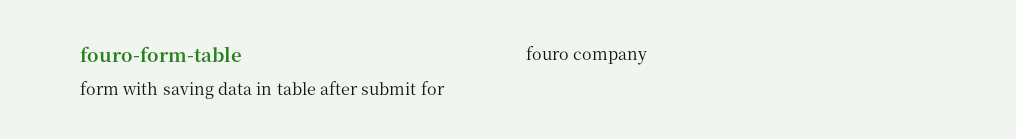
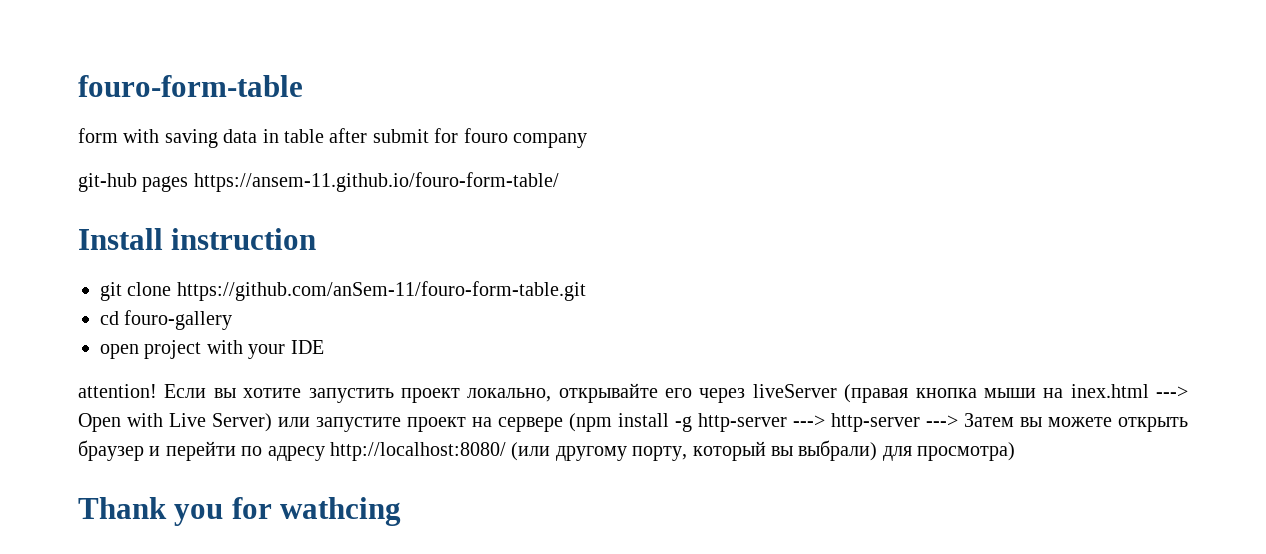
+ git-hub pages https://ansem-11.github.io/fouro-form-table/
+ Install instruction
+ git clone https://github.com/anSem-11/fouro-form-table.git
+ cd fouro-gallery
+ open project with your IDE
+ attention! Если вы хотите запустить проект локально, открывайте его через liveServer (правая кнопка мыши на inex.html ---> Open with Live Server) или запустите проект на сервере (npm install -g http-server ---> http-server ---> Затем вы можете открыть браузер и перейти по адресу http://localhost:8080/ (или другому порту, который вы выбрали) для просмотра)
+ Thank you for wathcing

